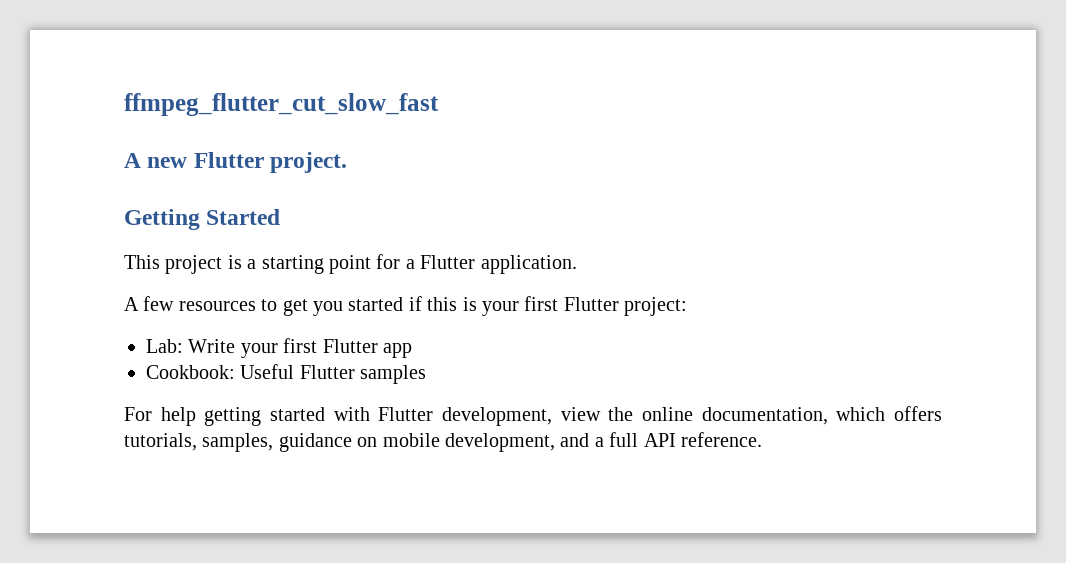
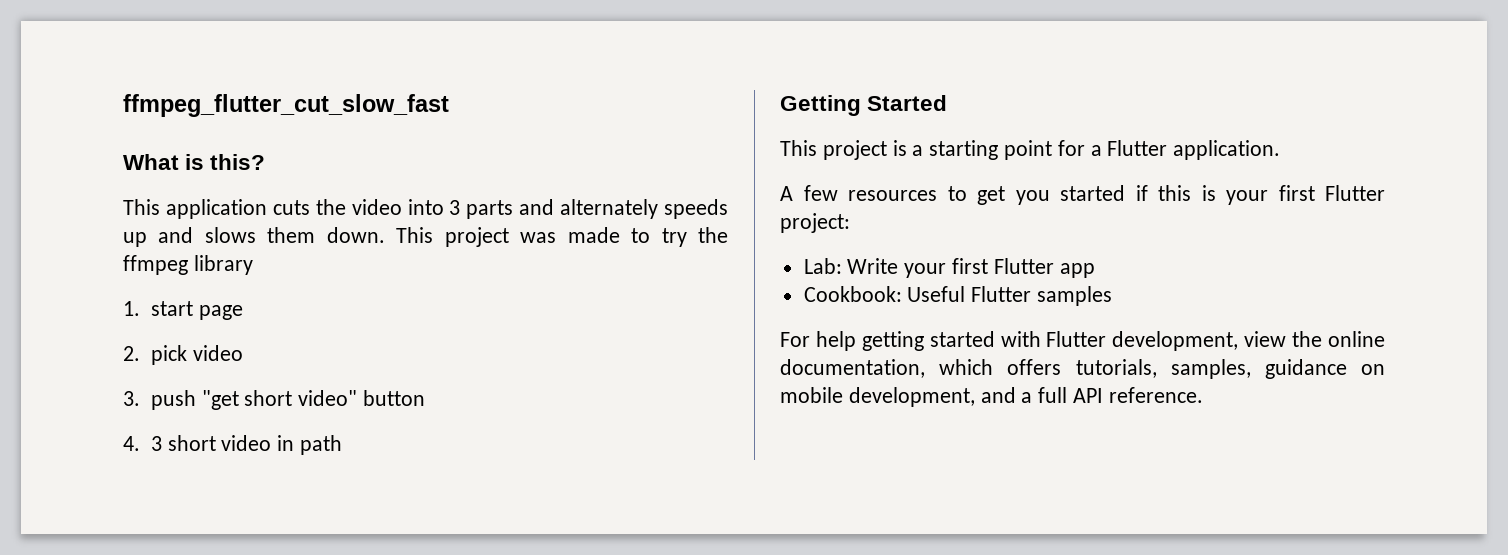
- A new Flutter project.
+ What is this?
+ This application cuts the video into 3 parts and alternately speeds up and slows them down. This project was made to try the ffmpeg library
+ 1. start page
+ 2. pick video
+ 3. push "get short video" button
+ 4. 3 short video in path

